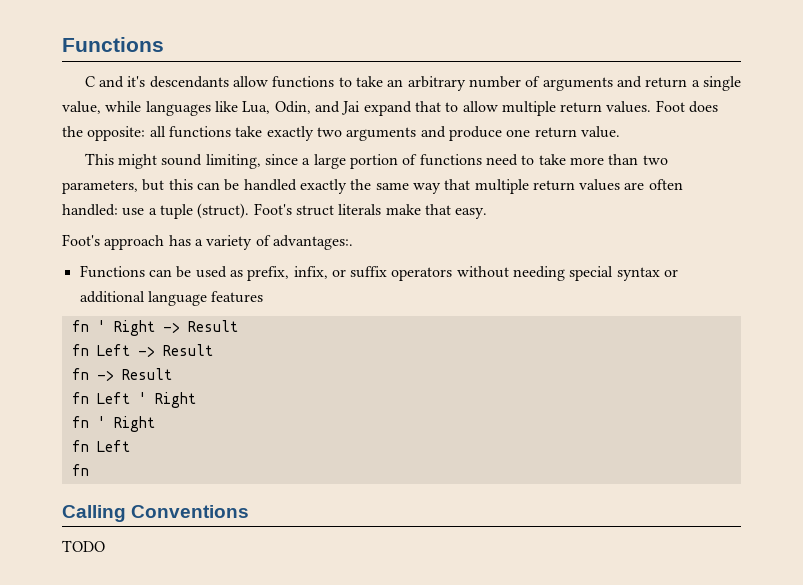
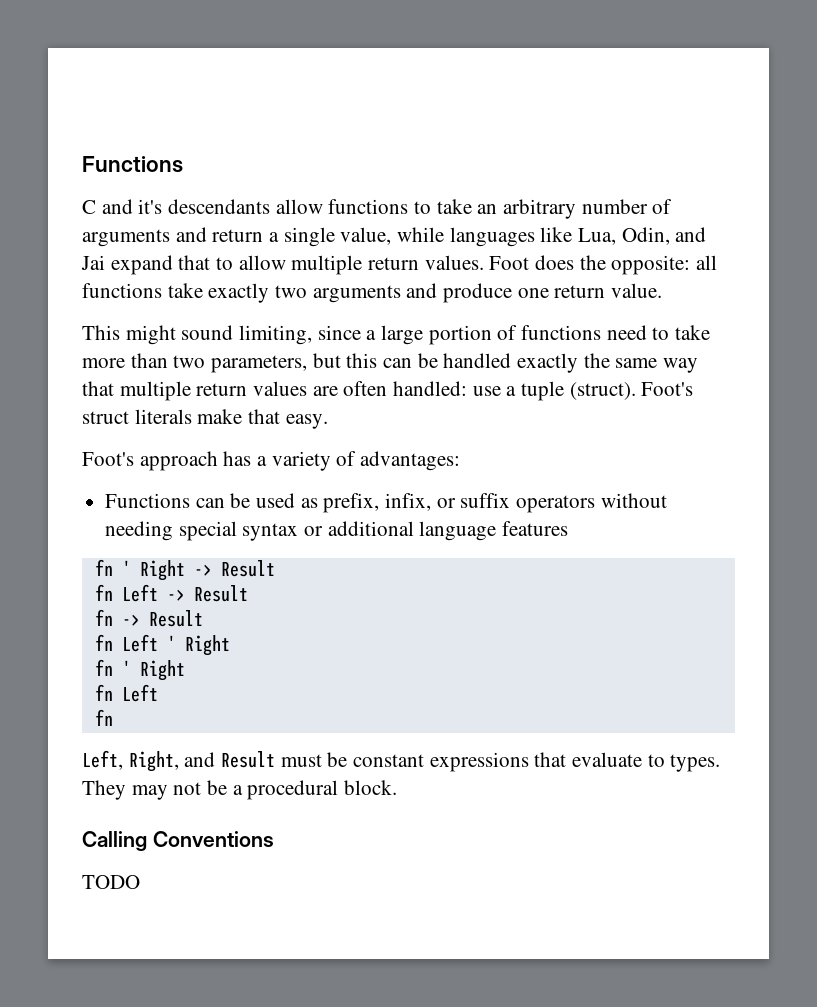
- Foot's approach has a variety of advantages:.
+ Foot's approach has a variety of advantages:
+ Left, Right, and Result must be constant expressions that evaluate to types. They may not be a procedural block.

